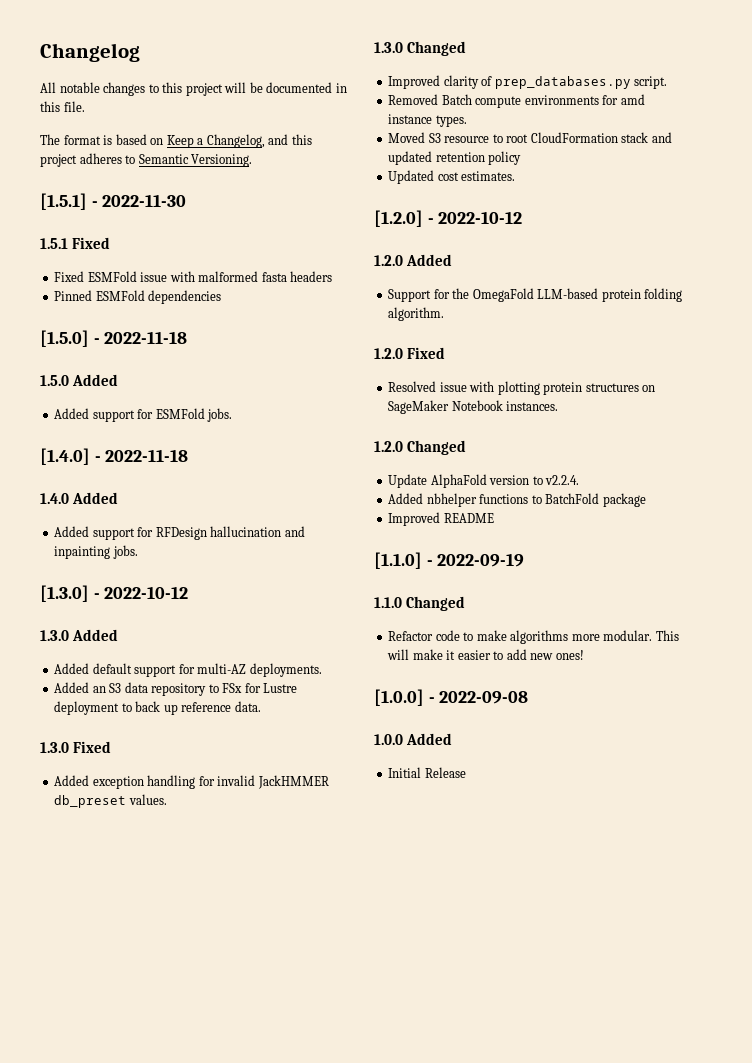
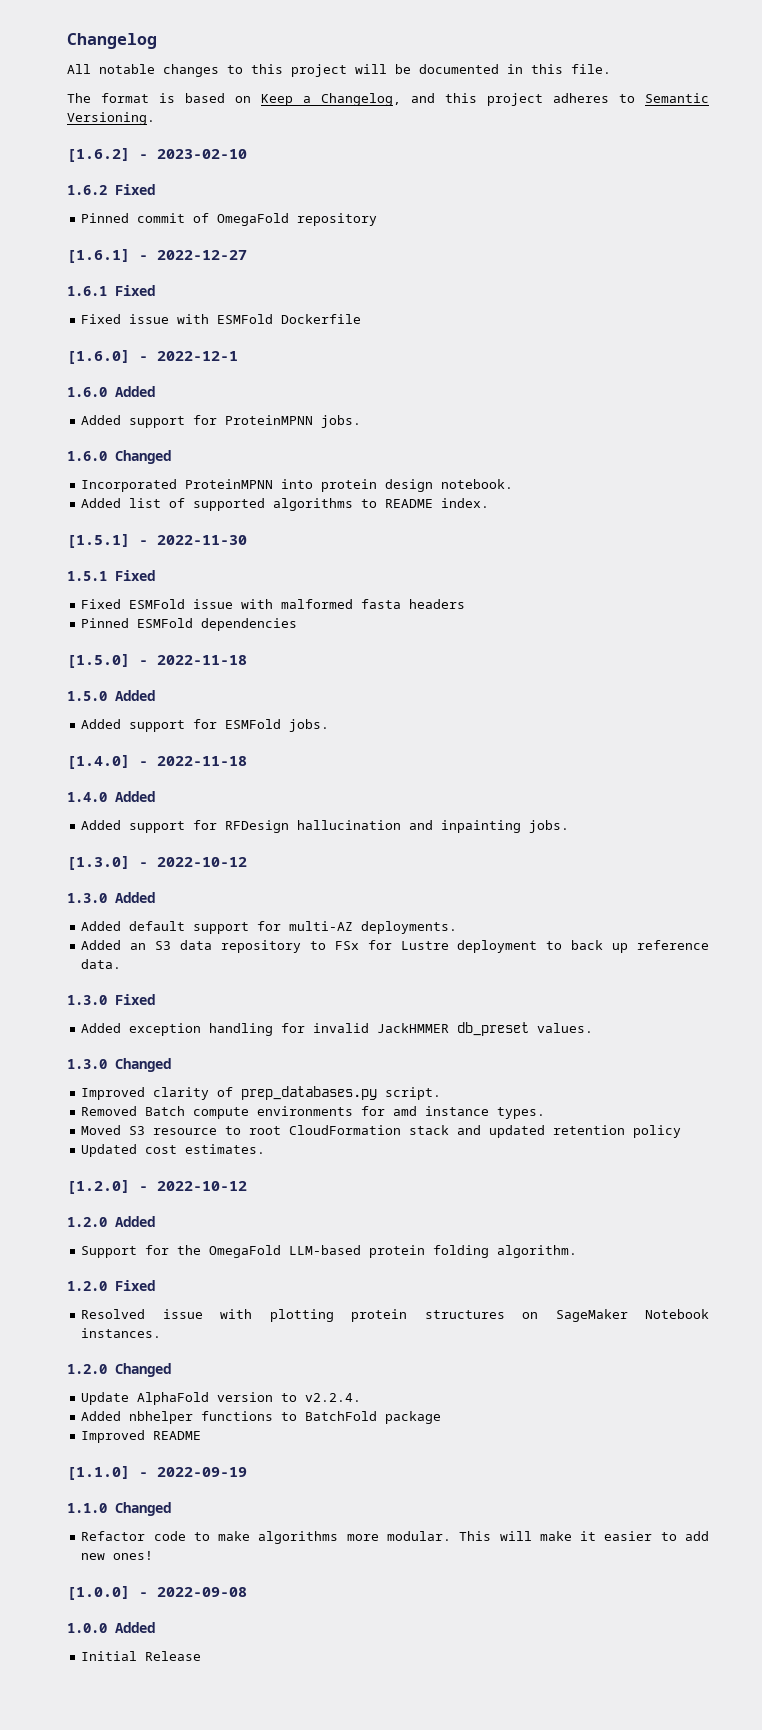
+ [1.6.2] - 2023-02-10
+ 1.6.2 Fixed
+ Pinned commit of OmegaFold repository
+ [1.6.1] - 2022-12-27
+ 1.6.1 Fixed
+ Fixed issue with ESMFold Dockerfile
+ [1.6.0] - 2022-12-1
+ 1.6.0 Added
+ Added support for ProteinMPNN jobs.
+ 1.6.0 Changed
+ Incorporated ProteinMPNN into protein design notebook.
+ Added list of supported algorithms to README index.

